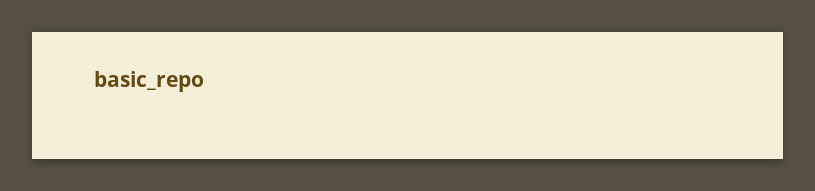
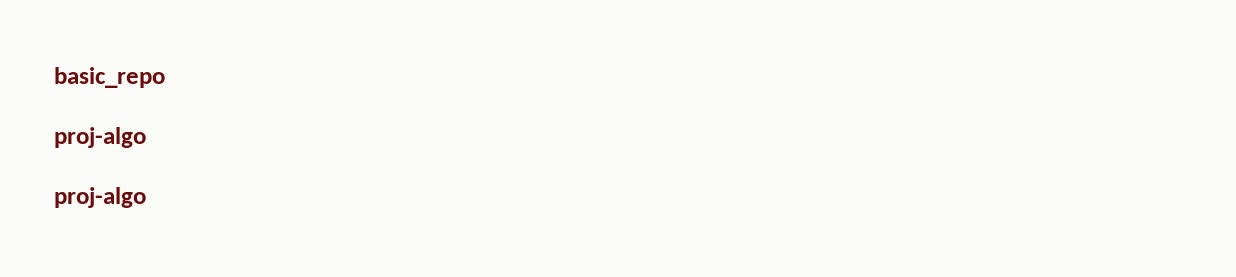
  basic_repo
+ proj-algo
+ proj-algo

